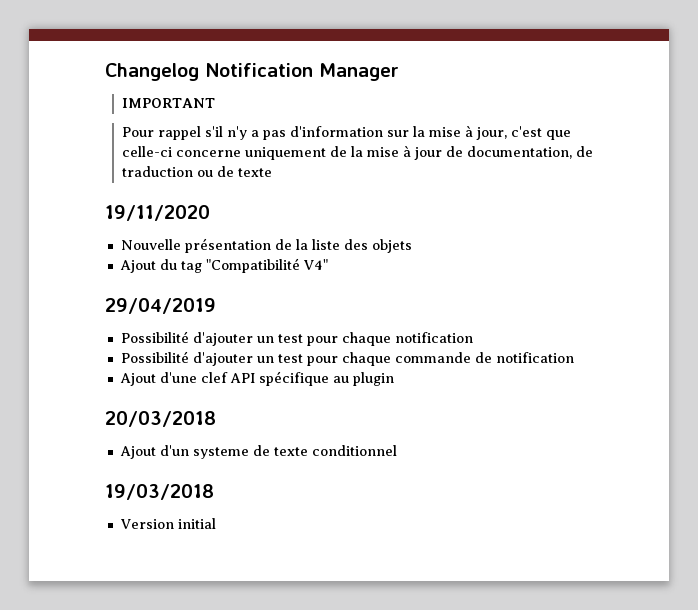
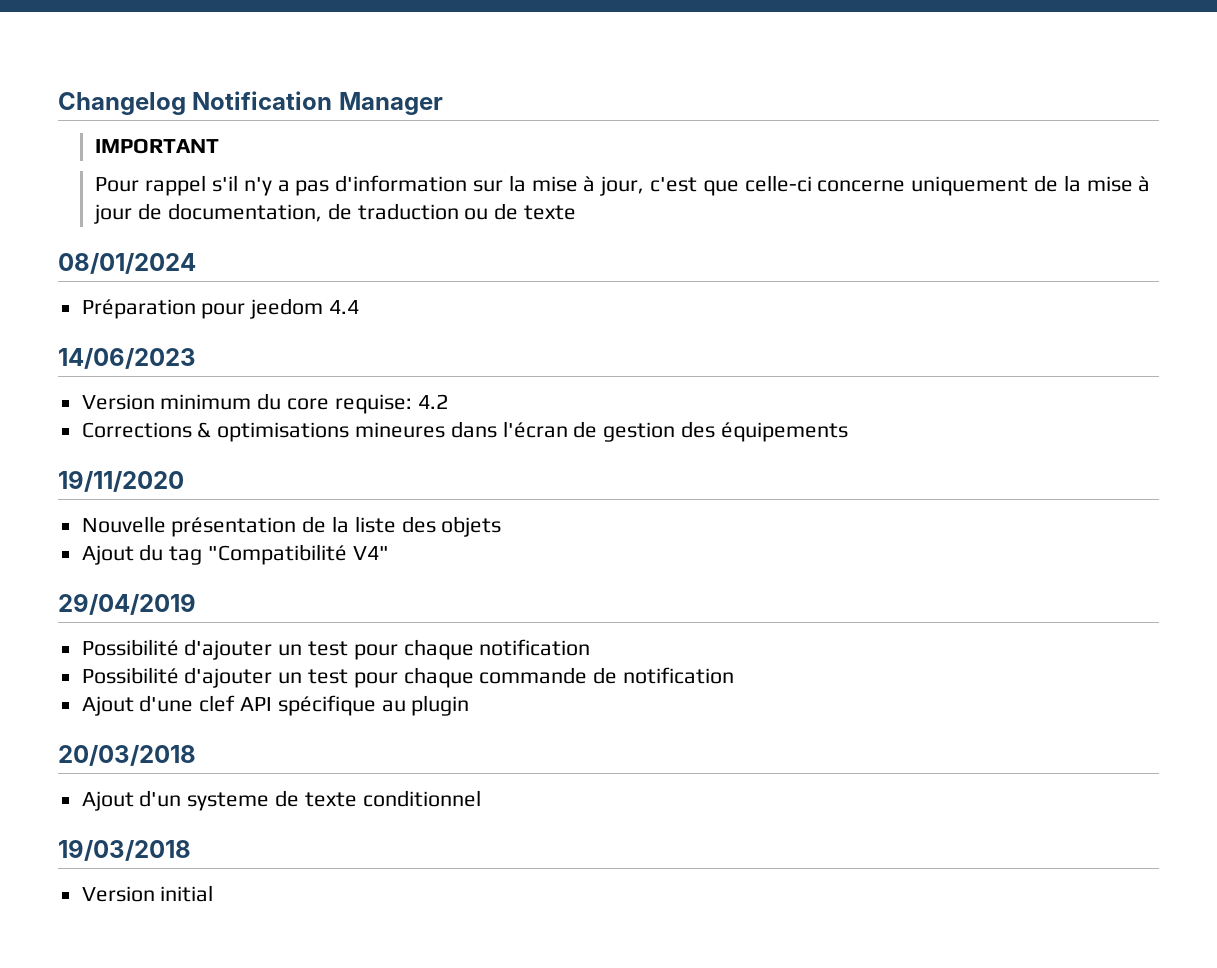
+ 08/01/2024
+ Préparation pour jeedom 4.4
+ 14/06/2023
+ Version minimum du core requise: 4.2
+ Corrections & optimisations mineures dans l'écran de gestion des équipements

